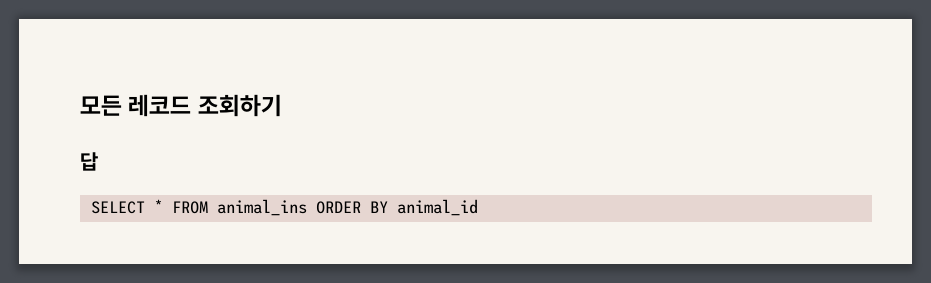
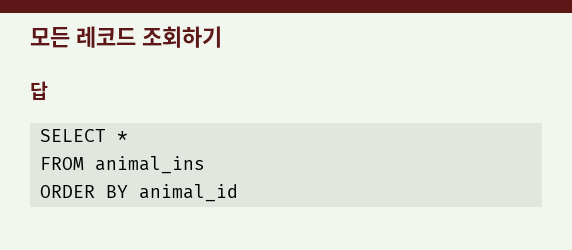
- SELECT * FROM animal_ins ORDER BY animal_id
+ SELECT *
+ FROM animal_ins
+ ORDER BY animal_id

